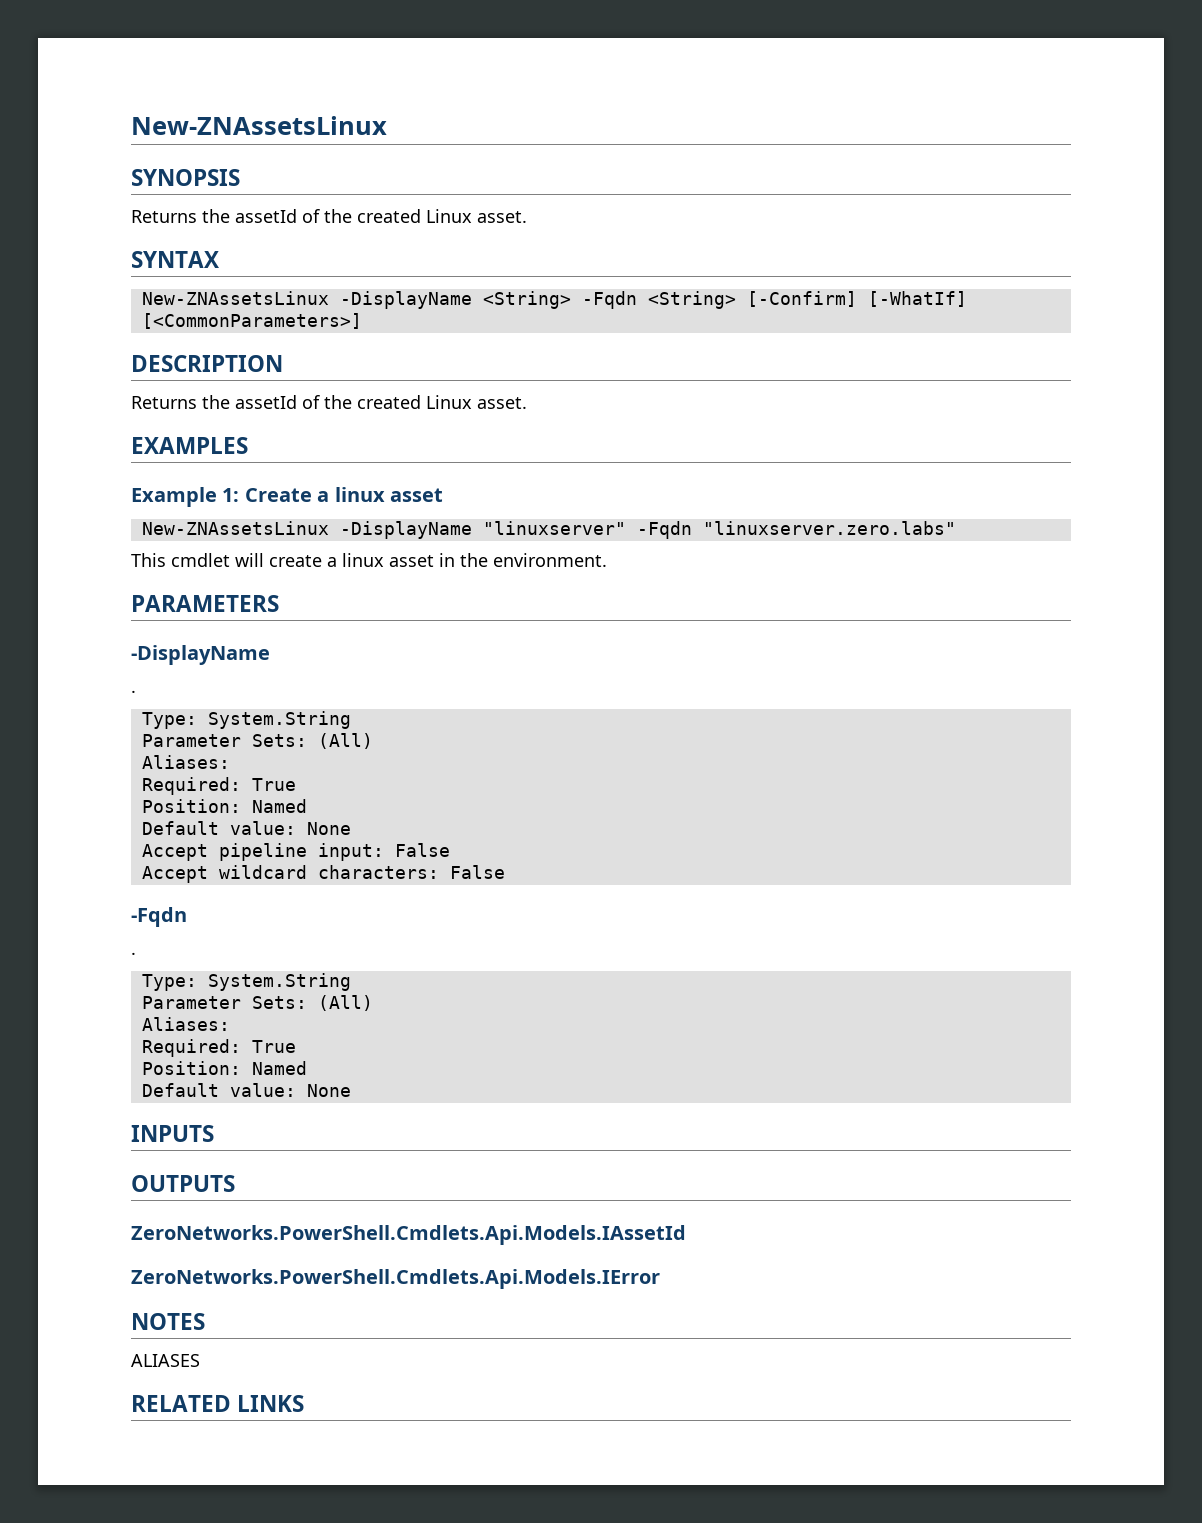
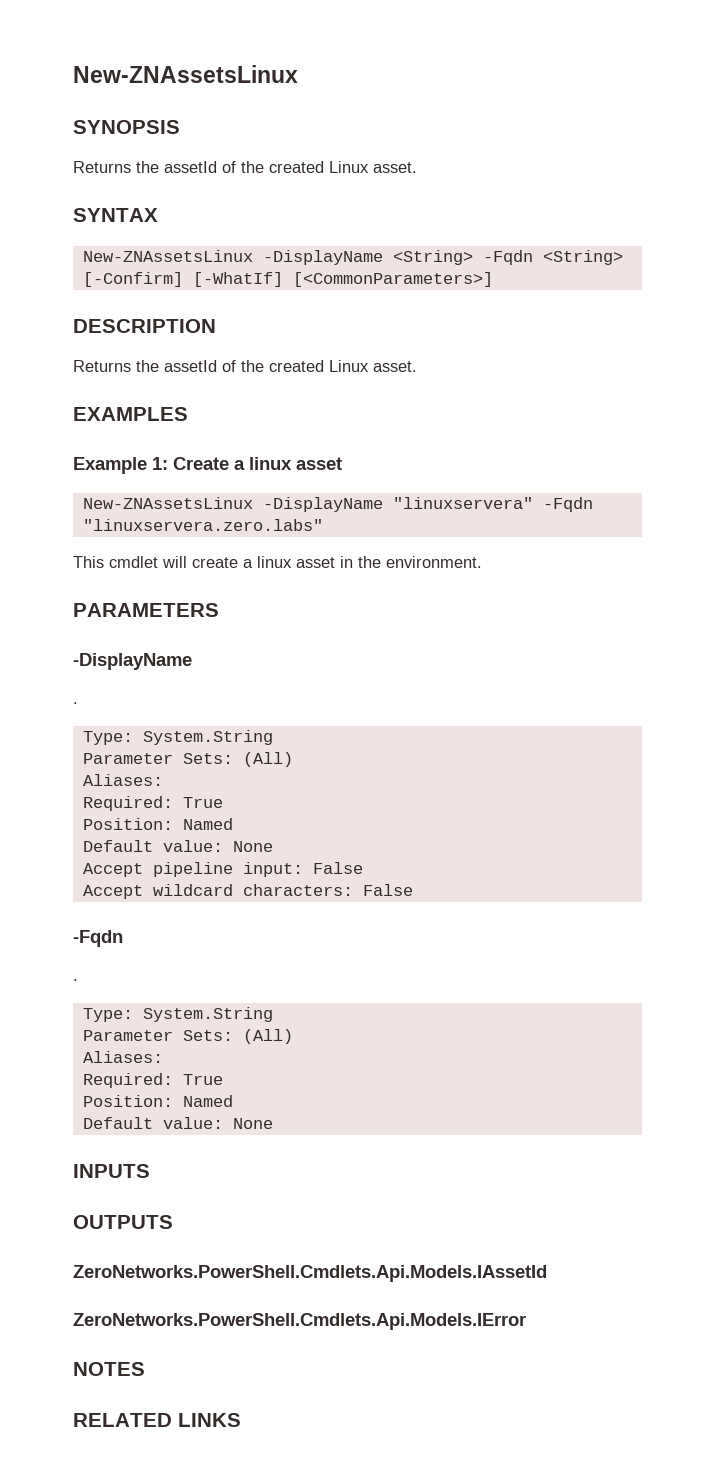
- New-ZNAssetsLinux -DisplayName "linuxserver" -Fqdn "linuxserver.zero.labs"
+ New-ZNAssetsLinux -DisplayName "linuxservera" -Fqdn "linuxservera.zero.labs"
- ALIASES

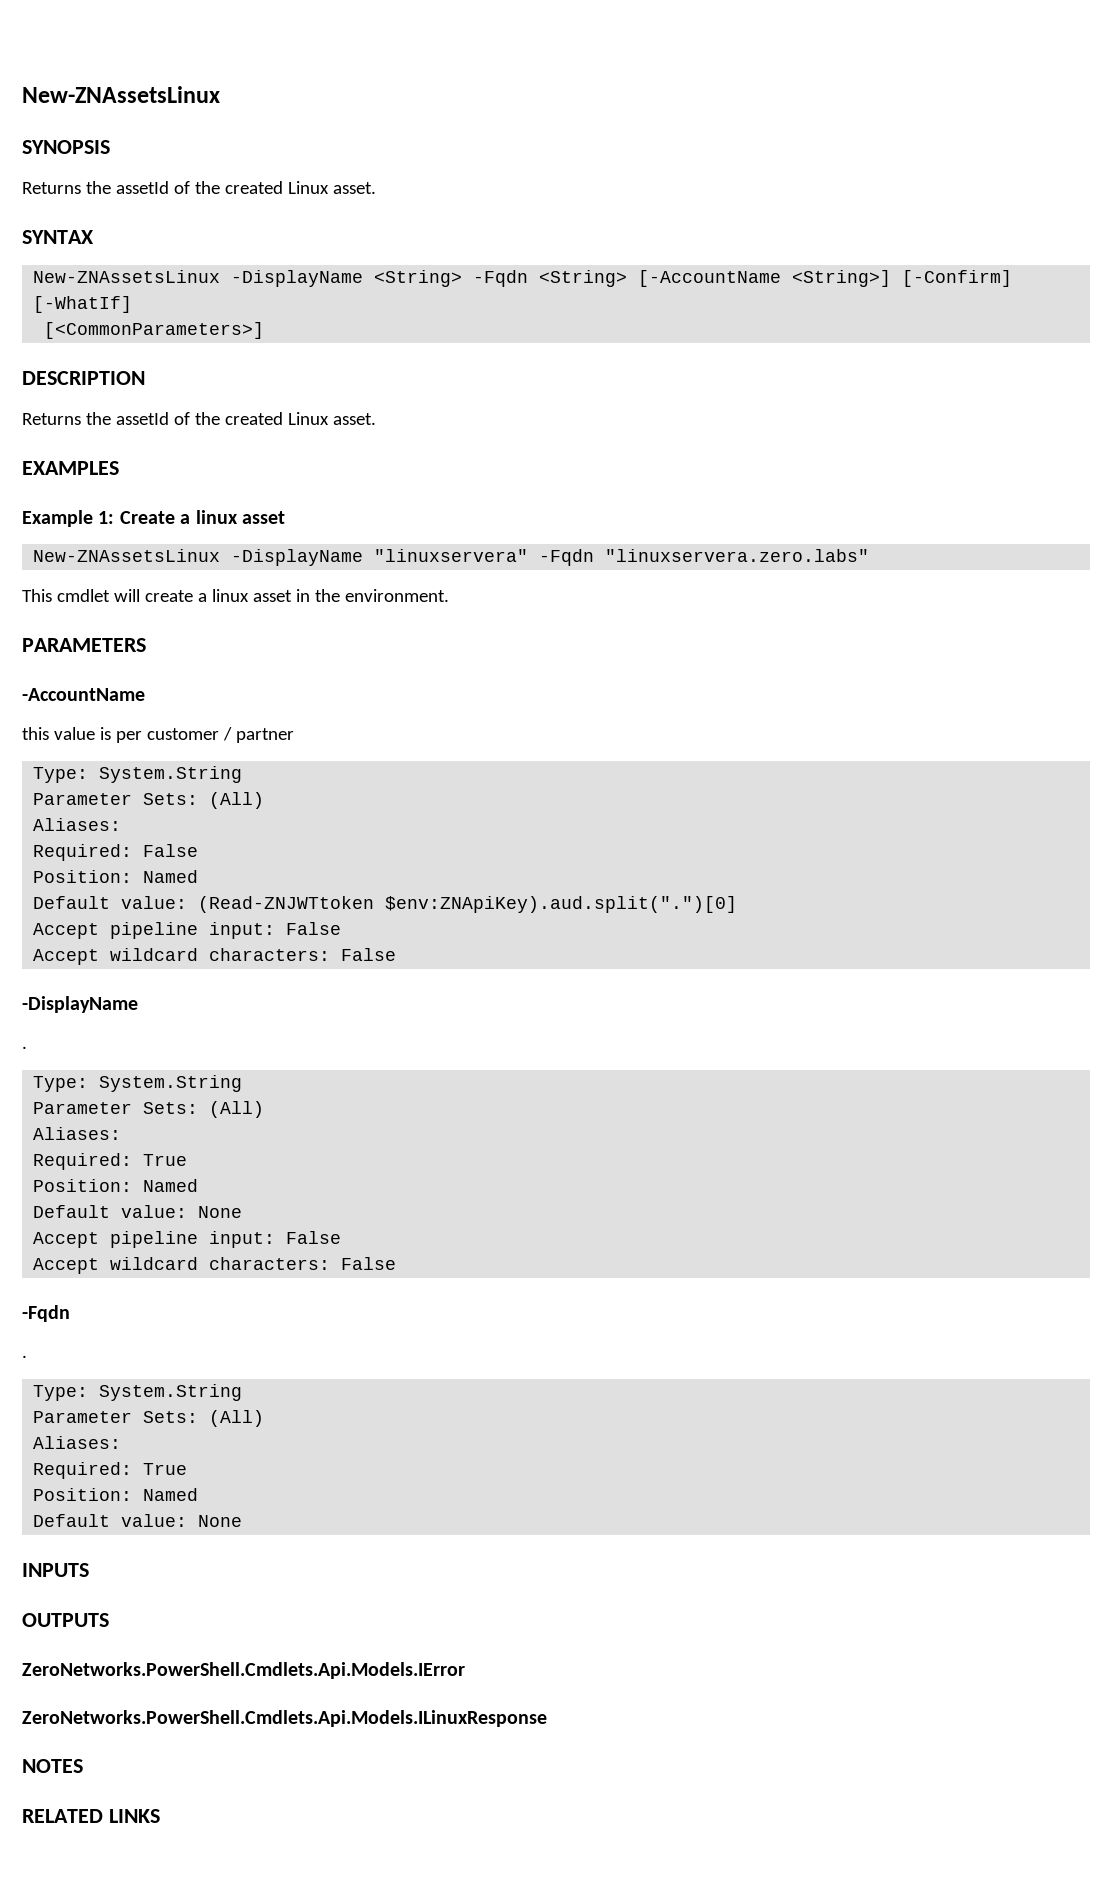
- New-ZNAssetsLinux -DisplayName <String> -Fqdn <String> [-Confirm] [-WhatIf] [<CommonParameters>]
+ New-ZNAssetsLinux -DisplayName <String> -Fqdn <String> [-AccountName <String>] [-Confirm] [-WhatIf]
+ [<CommonParameters>]
+ -AccountName
+ this value is per customer / partner
+ Type: System.String
+ Parameter Sets: (All)
+ Aliases:
+ Required: False
+ Position: Named
+ Default value: (Read-ZNJWTtoken $env:ZNApiKey).aud.split(".")[0]
+ Accept pipeline input: False
+ Accept wildcard characters: False
- ZeroNetworks.PowerShell.Cmdlets.Api.Models.IAssetId
  ZeroNetworks.PowerShell.Cmdlets.Api.Models.IError
+ ZeroNetworks.PowerShell.Cmdlets.Api.Models.ILinuxResponse

